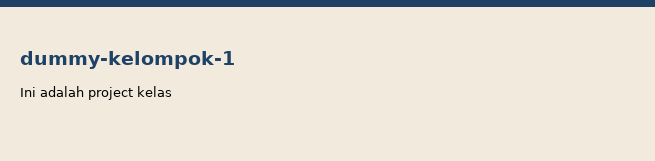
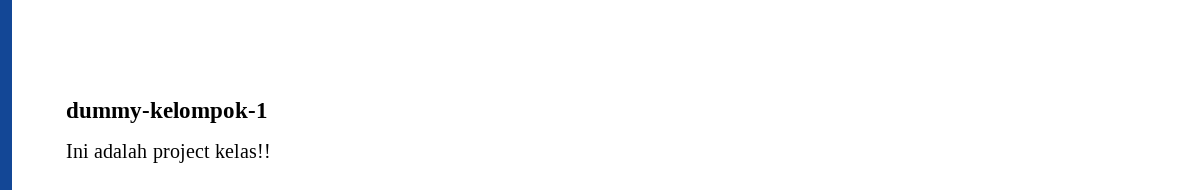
- Ini adalah project kelas
+ Ini adalah project kelas!!

